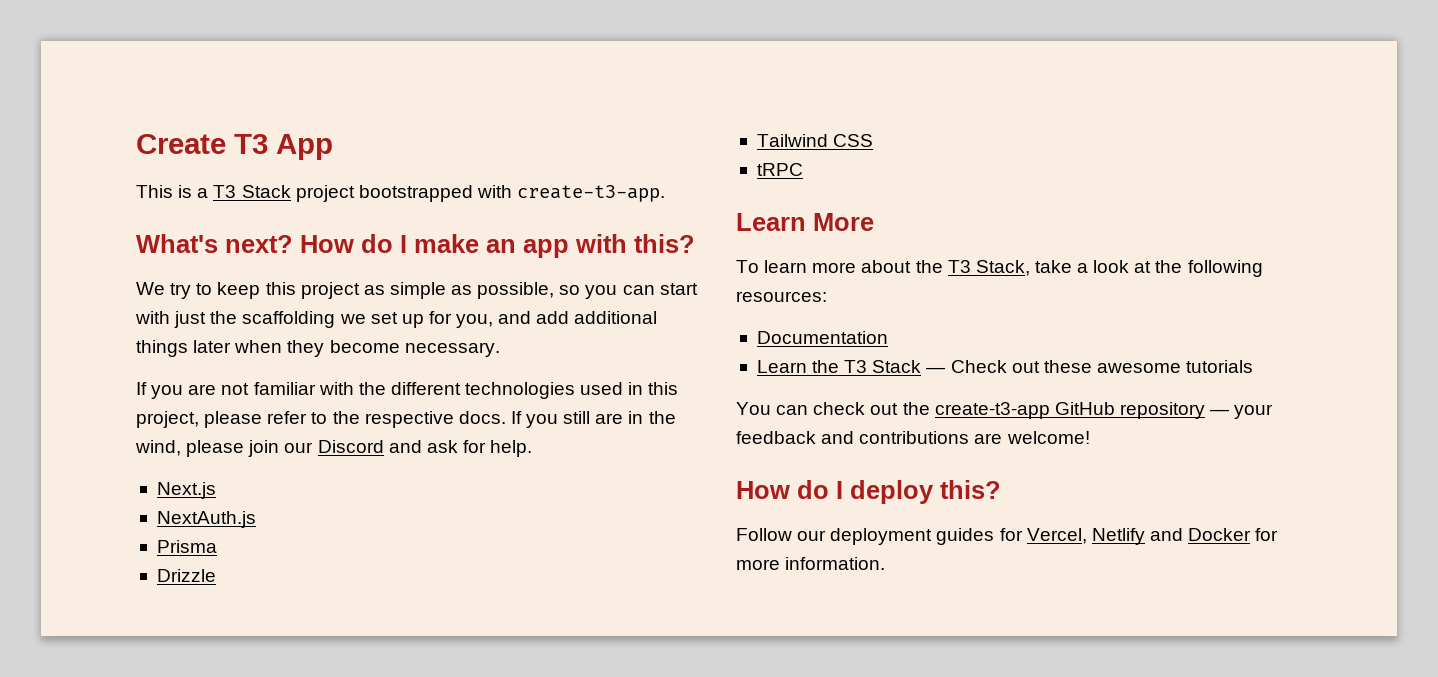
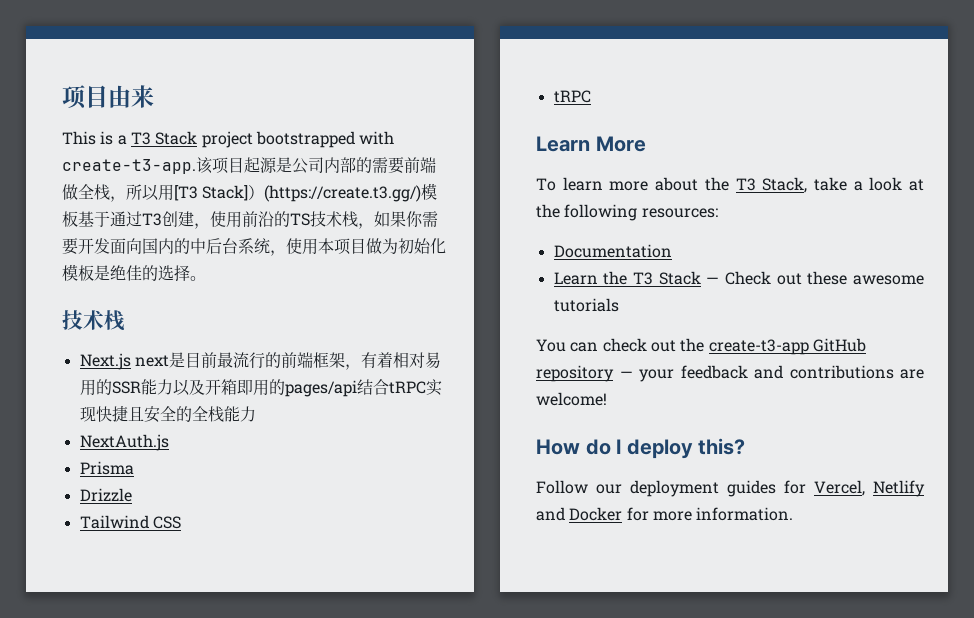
- Create T3 App
+ 项目由来
- This is a T3 Stack project bootstrapped with create-t3-app.
- What's next? How do I make an app with this?
- We try to keep this project as simple as possible, so you can start with just the scaffolding we set up for you, and add additional things later when they become necessary.
- If you are not familiar with the different technologies used in this project, please refer to the respective docs. If you still are in the wind, please join our Discord and ask for help.
- Next.js
+ This is a T3 Stack project bootstrapped with create-t3-app.该项目起源是公司内部的需要前端做全栈，所以用[T3 Stack]）(https://create.t3.gg/)模板基于通过T3创建，使用前沿的TS技术栈，如果你需要开发面向国内的中后台系统，使用本项目做为初始化模板是绝佳的选择。
+ 技术栈
+ Next.js next是目前最流行的前端框架，有着相对易用的SSR能力以及开箱即用的pages/api结合tRPC实现快捷且安全的全栈能力

